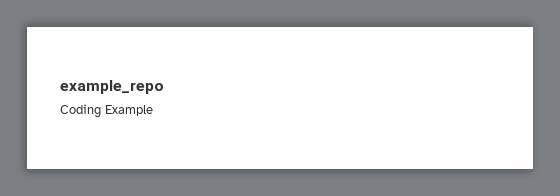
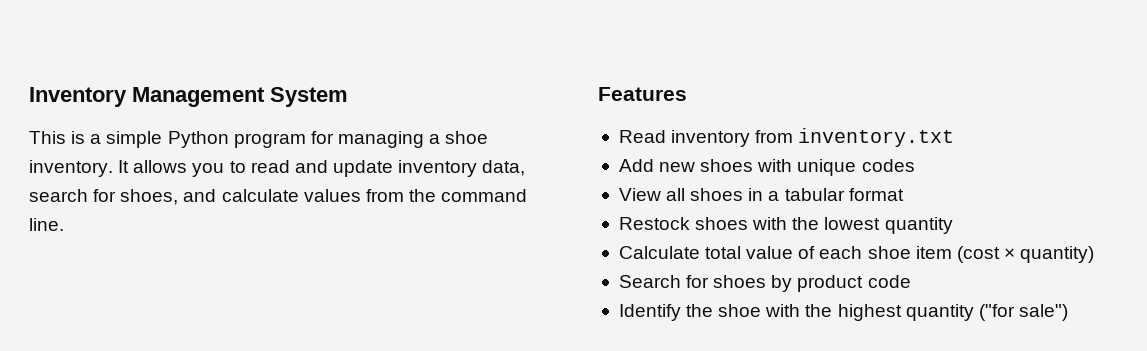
- example_repo
- Coding Example
+ Inventory Management System
+ This is a simple Python program for managing a shoe inventory. It allows you to read and update inventory data, search for shoes, and calculate values from the command line.
+ Features
+ Read inventory from inventory.txt
+ Add new shoes with unique codes
+ View all shoes in a tabular format
+ Restock shoes with the lowest quantity
+ Calculate total value of each shoe item (cost × quantity)
+ Search for shoes by product code
+ Identify the shoe with the highest quantity ("for sale")

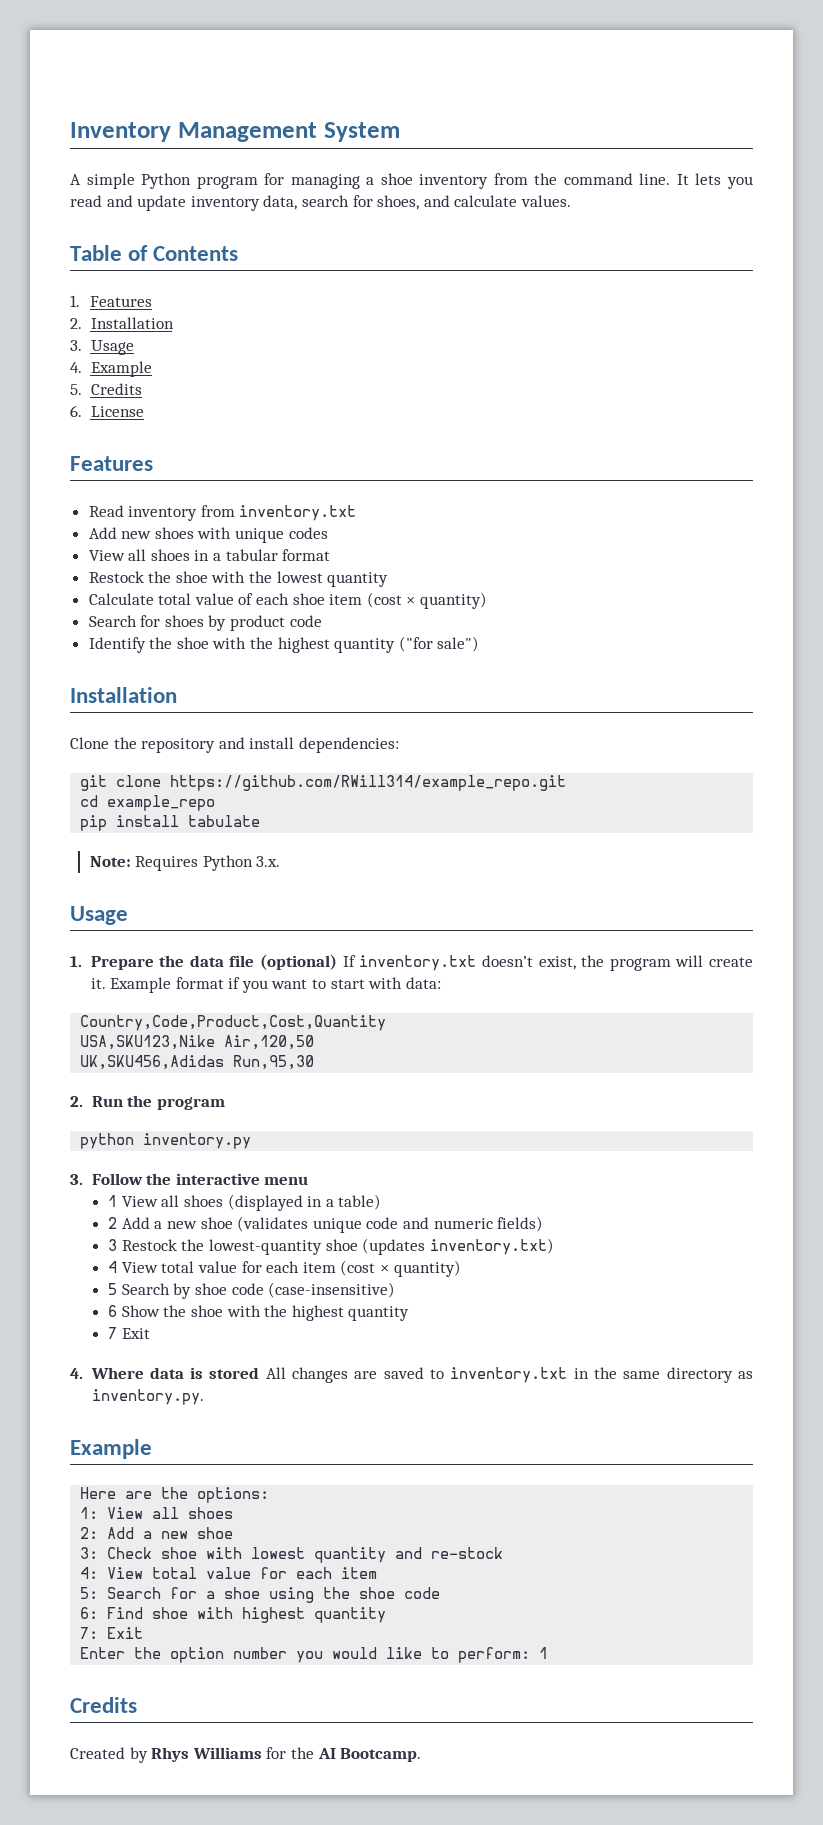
- This is a simple Python program for managing a shoe inventory. It allows you to read and update inventory data, search for shoes, and calculate values from the command line.
+ A simple Python program for managing a shoe inventory from the command line. It lets you read and update inventory data, search for shoes, and calculate values.
+ Table of Contents
+ 1. Features
+ 2. Installation
+ 3. Usage
+ 4. Example
+ 5. Credits
+ 6. License
- Restock shoes with the lowest quantity
+ Restock the shoe with the lowest quantity
  Identify the shoe with the highest quantity ("for sale")
+ Installation
+ Clone the repository and install dependencies:
+ git clone https://github.com/RWill314/example_repo.git
+ cd example_repo
+ pip install tabulate
+ Note: Requires Python 3.x.
+ Usage
+ 1. Prepare the data file (optional) If inventory.txt doesn’t exist, the program will create it. Example format if you want to start with data:
+ Country,Code,Product,Cost,Quantity
+ USA,SKU123,Nike Air,120,50
+ UK,SKU456,Adidas Run,95,30
+ 2. Run the program
+ python inventory.py
+ 3. Follow the interactive menu
+ 1 View all shoes (displayed in a table)
+ 2 Add a new shoe (validates unique code and numeric fields)
+ 3 Restock the lowest-quantity shoe (updates inventory.txt)
+ 4 View total value for each item (cost × quantity)
+ 5 Search by shoe code (case-insensitive)
+ 6 Show the shoe with the highest quantity
+ 7 Exit
+ 4. Where data is stored All changes are saved to inventory.txt in the same directory as inventory.py.
+ Example
+ Here are the options:
+ 1: View all shoes
+ 2: Add a new shoe
+ 3: Check shoe with lowest quantity and re-stock
+ 4: View total value for each item
+ 5: Search for a shoe using the shoe code
+ 6: Find shoe with highest quantity
+ 7: Exit
+ Enter the option number you would like to perform: 1
+ Credits
+ Created by Rhys Williams for the AI Bootcamp.

